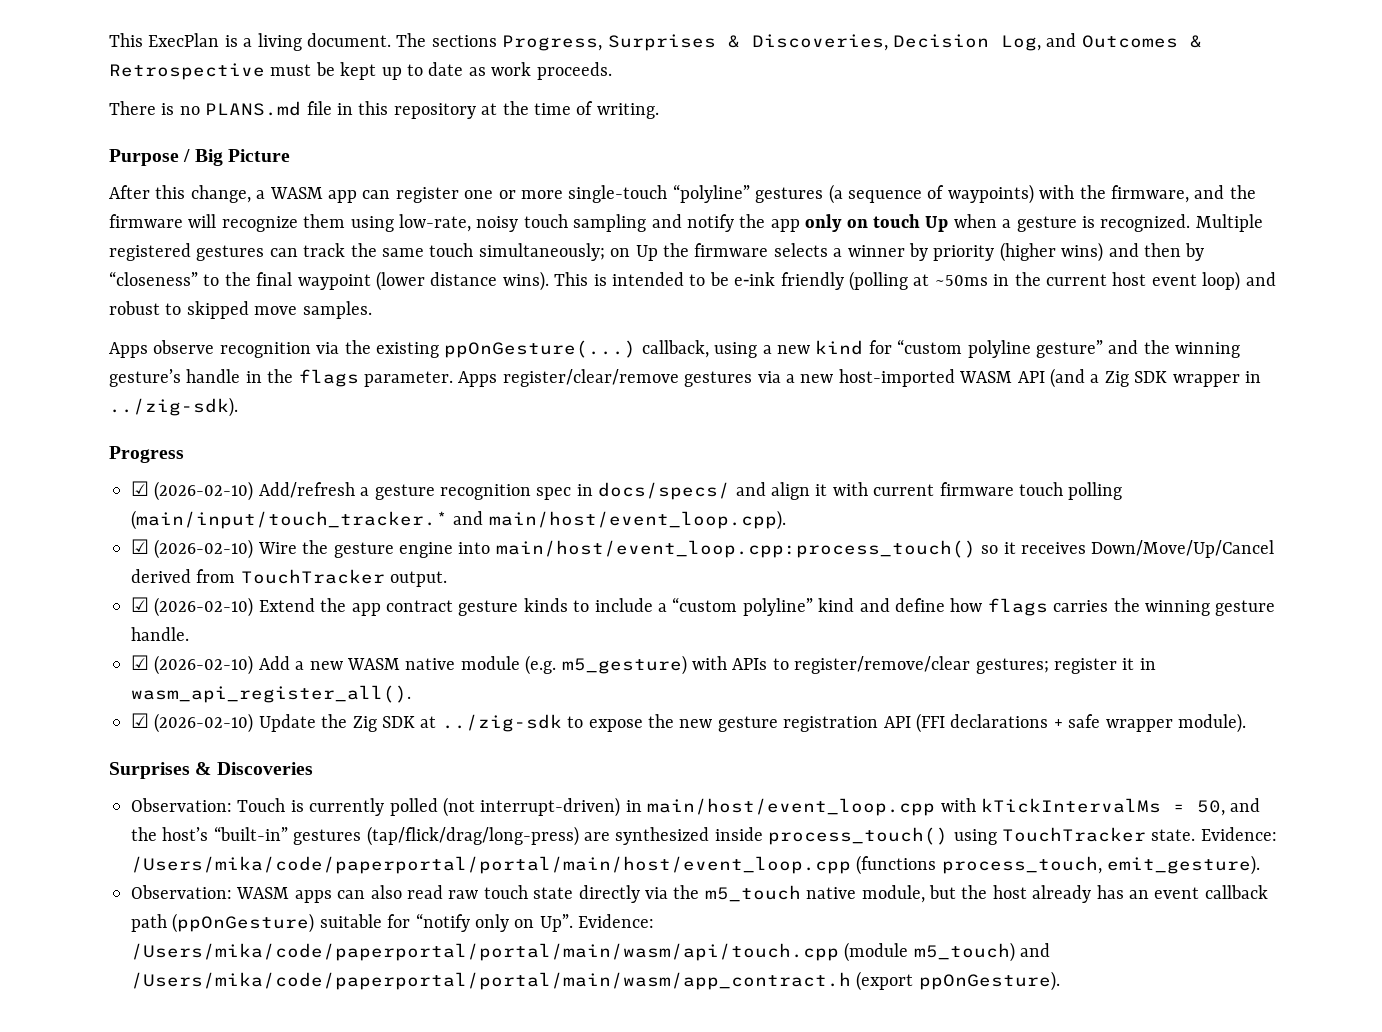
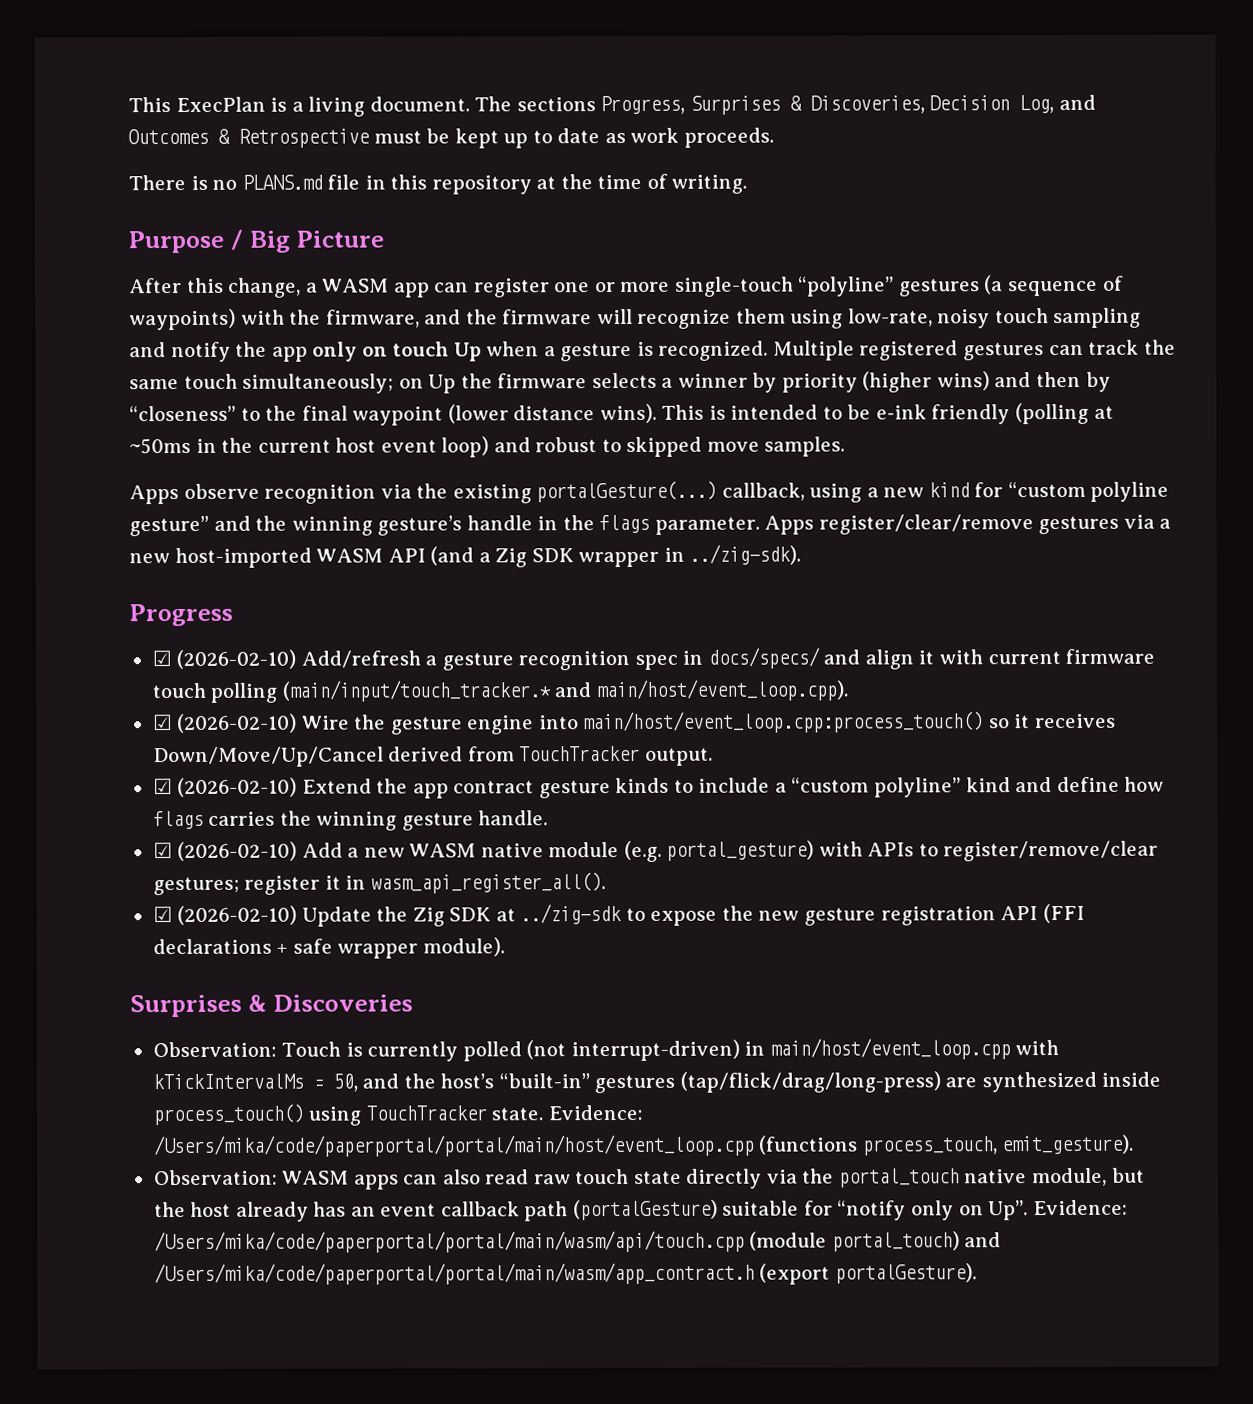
- Apps observe recognition via the existing ppOnGesture(...) callback, using a new kind for “custom polyline gesture” and the winning gesture’s handle in the flags parameter.
+ Apps observe recognition via the existing portalGesture(...) callback, using a new kind for “custom polyline gesture” and the winning gesture’s handle in the flags parameter.
- ☑ (2026-02-10) Add a new WASM native module (e.g. m5_gesture) with APIs to register/remove/clear gestures; register it in wasm_api_register_all().
+ ☑ (2026-02-10) Add a new WASM native module (e.g. portal_gesture) with APIs to register/remove/clear gestures; register it in wasm_api_register_all().
- Observation: WASM apps can also read raw touch state directly via the m5_touch native module, but the host already has an event callback path (ppOnGesture) suitable for “notify only on Up”. Evidence: /Users/mika/code/paperportal/portal/main/wasm/api/touch.cpp (module m5_touch) and /Users/mika/code/paperportal/portal/main/wasm/app_contract.h (export ppOnGesture).
+ Observation: WASM apps can also read raw touch state directly via the portal_touch native module, but the host already has an event callback path (portalGesture) suitable for “notify only on Up”. Evidence: /Users/mika/code/paperportal/portal/main/wasm/api/touch.cpp (module portal_touch) and /Users/mika/code/paperportal/portal/main/wasm/app_contract.h (export portalGesture).

